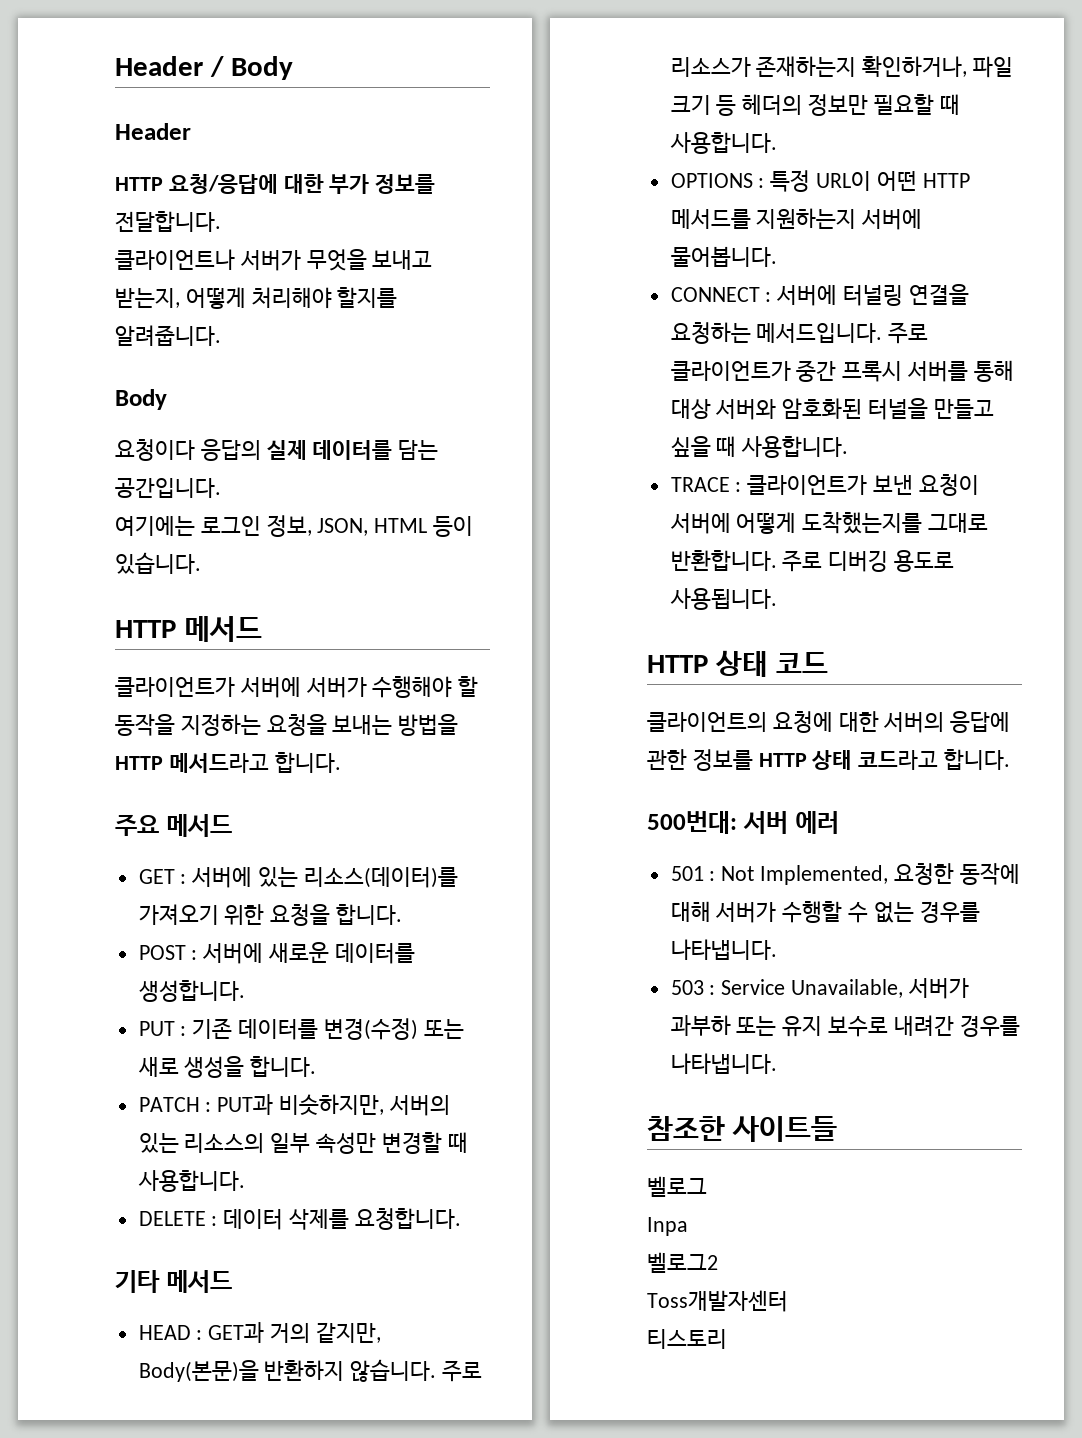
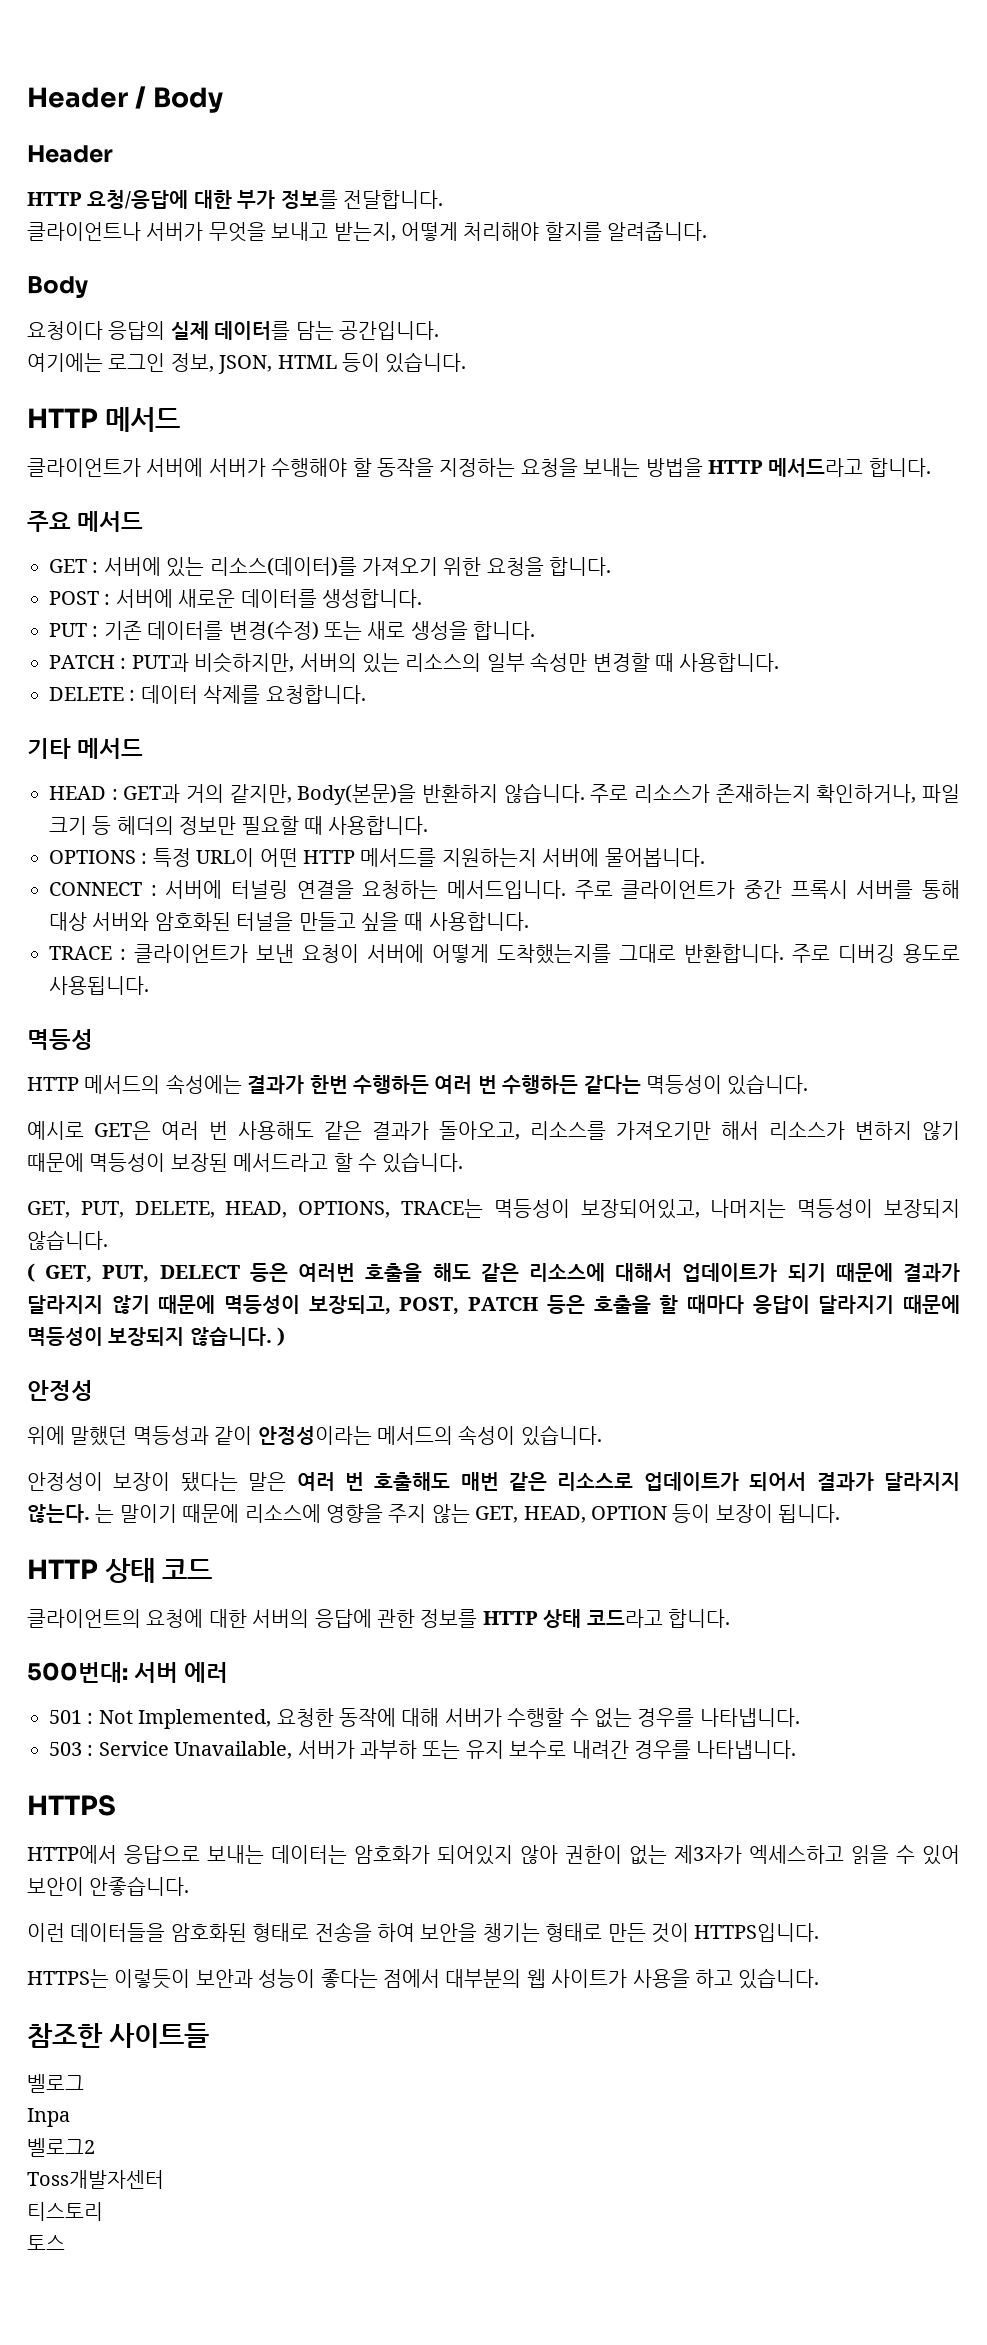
+ 멱등성
+ HTTP 메서드의 속성에는 결과가 한번 수행하든 여러 번 수행하든 같다는 멱등성이 있습니다.
+ 예시로 GET은 여러 번 사용해도 같은 결과가 돌아오고, 리소스를 가져오기만 해서 리소스가 변하지 않기 때문에 멱등성이 보장된 메서드라고 할 수 있습니다.
+ GET, PUT, DELETE, HEAD, OPTIONS, TRACE는 멱등성이 보장되어있고, 나머지는 멱등성이 보장되지 않습니다.
+ ( GET, PUT, DELECT 등은 여러번 호출을 해도 같은 리소스에 대해서 업데이트가 되기 때문에 결과가 달라지지 않기 때문에 멱등성이 보장되고, POST, PATCH 등은 호출을 할 때마다 응답이 달라지기 때문에 멱등성이 보장되지 않습니다. )
+ 안정성
+ 위에 말했던 멱등성과 같이 안정성이라는 메서드의 속성이 있습니다.
+ 안정성이 보장이 됐다는 말은 여러 번 호출해도 매번 같은 리소스로 업데이트가 되어서 결과가 달라지지 않는다. 는 말이기 때문에 리소스에 영향을 주지 않는 GET, HEAD, OPTION 등이 보장이 됩니다.
+ HTTPS
+ HTTP에서 응답으로 보내는 데이터는 암호화가 되어있지 않아 권한이 없는 제3자가 엑세스하고 읽을 수 있어 보안이 안좋습니다.
+ 이런 데이터들을 암호화된 형태로 전송을 하여 보안을 챙기는 형태로 만든 것이 HTTPS입니다.
+ HTTPS는 이렇듯이 보안과 성능이 좋다는 점에서 대부분의 웹 사이트가 사용을 하고 있습니다.
+ 토스

